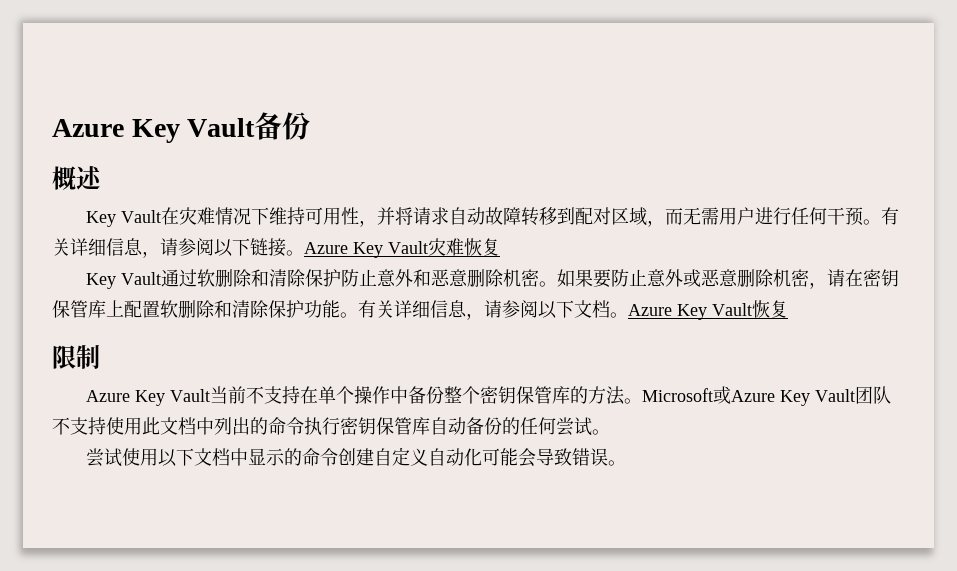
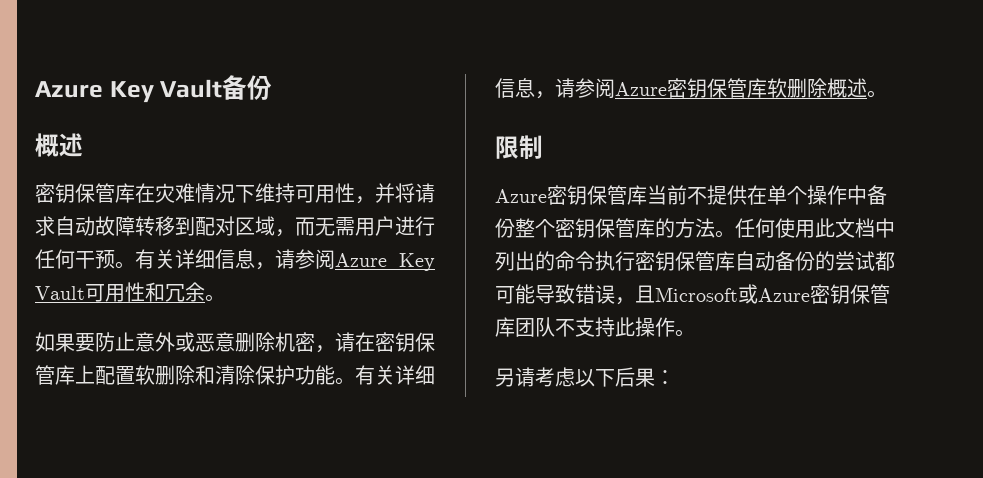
- Key Vault在灾难情况下维持可用性，并将请求自动故障转移到配对区域，而无需用户进行任何干预。
+ 密钥保管库在灾难情况下维持可用性，并将请求自动故障转移到配对区域，而无需用户进行任何干预。
- 有关详细信息，请参阅以下链接。Azure Key Vault灾难恢复
- Key Vault通过软删除和清除保护防止意外和恶意删除机密。如果要防止意外或恶意删除机密，请在密钥保管库上配置软删除和清除保护功能。
+ 有关详细信息，请参阅Azure Key Vault可用性和冗余。
+ 如果要防止意外或恶意删除机密，请在密钥保管库上配置软删除和清除保护功能。
- 有关详细信息，请参阅以下文档。Azure Key Vault恢复
+ 有关详细信息，请参阅Azure密钥保管库软删除概述。
  限制
- Azure Key Vault当前不支持在单个操作中备份整个密钥保管库的方法。
+ Azure密钥保管库当前不提供在单个操作中备份整个密钥保管库的方法。
- Microsoft或Azure Key Vault团队不支持使用此文档中列出的命令执行密钥保管库自动备份的任何尝试。
- 尝试使用以下文档中显示的命令创建自定义自动化可能会导致错误。
+ 任何使用此文档中列出的命令执行密钥保管库自动备份的尝试都可能导致错误，且Microsoft或Azure密钥保管库团队不支持此操作。
+ 另请考虑以下后果：

